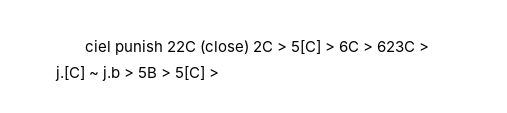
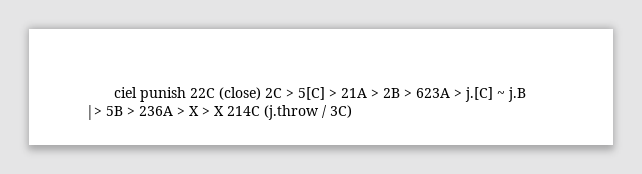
- ciel punish 22C (close) 2C > 5[C] > 6C > 623C > j.[C] ~ j.b > 5B > 5[C] >
+ ciel punish 22C (close) 2C > 5[C] > 21A > 2B > 623A > j.[C] ~ j.B |> 5B > 236A > X > X 214C (j.throw / 3C)

